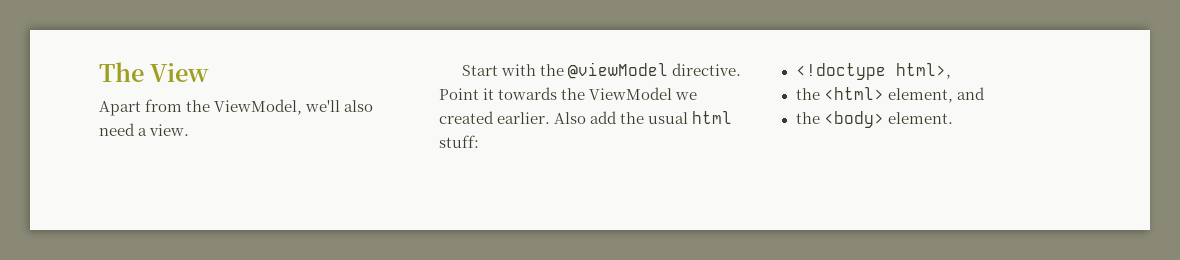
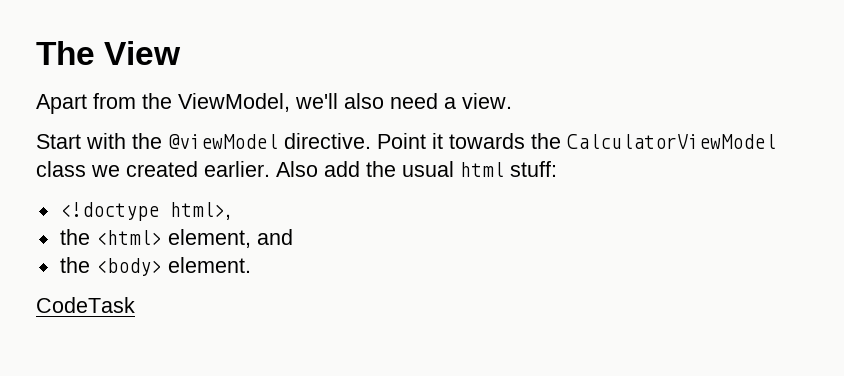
- Point it towards the ViewModel we created earlier.
+ Point it towards the CalculatorViewModel class we created earlier.
+ CodeTask

